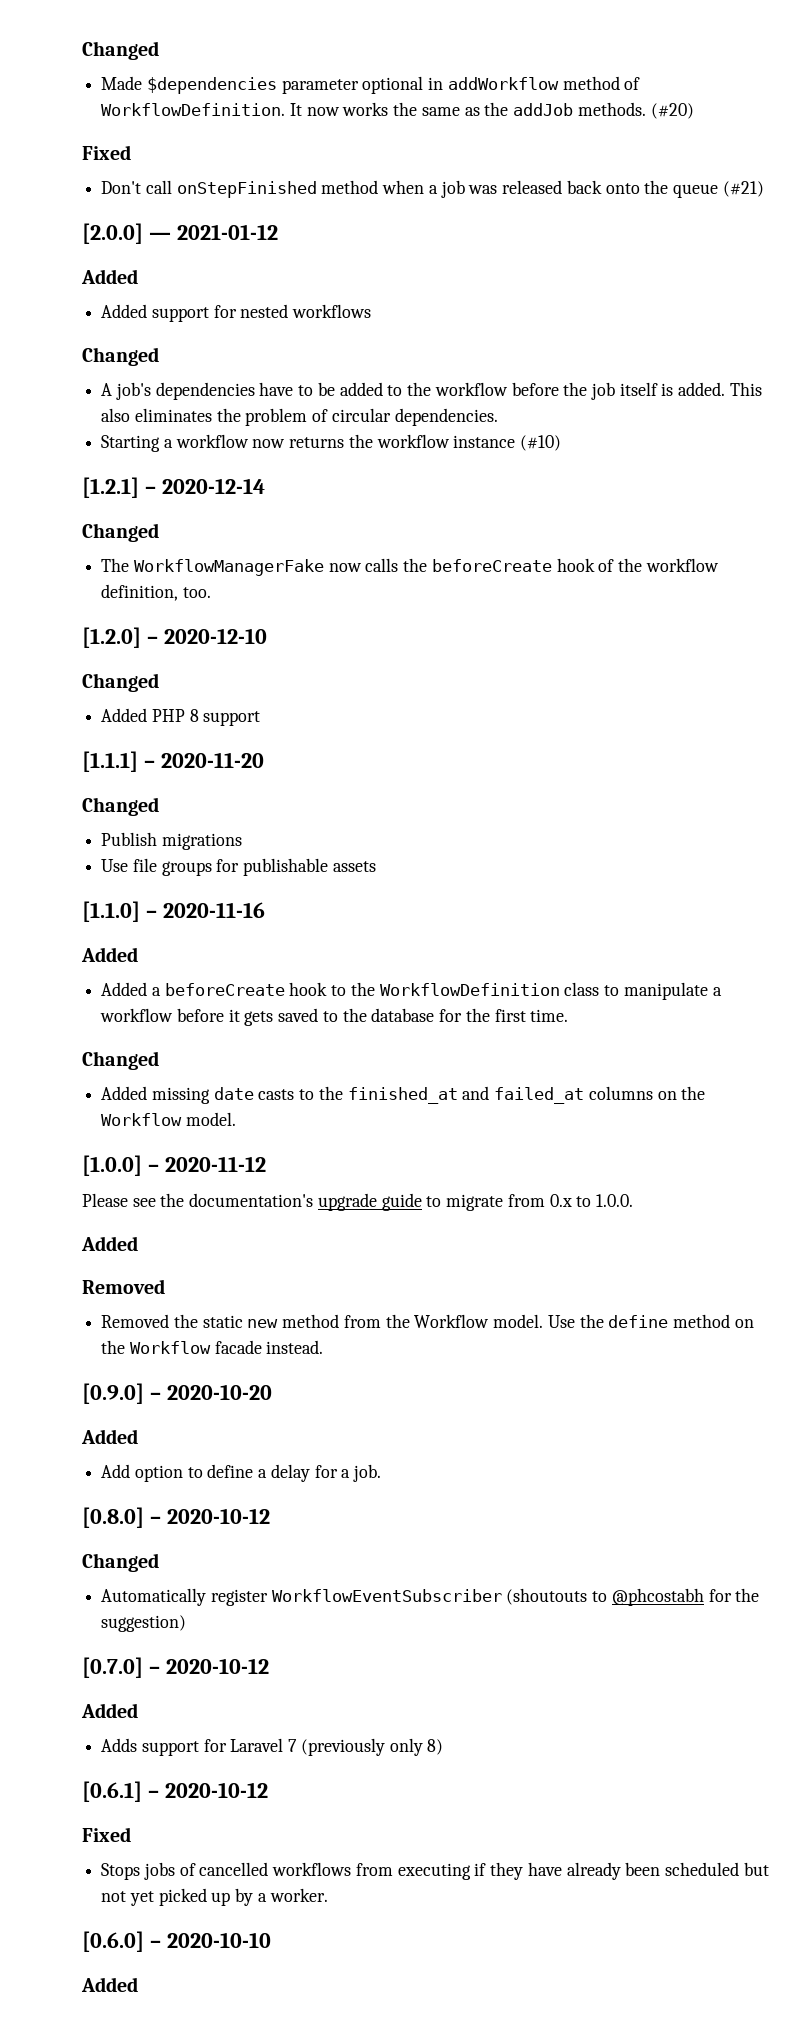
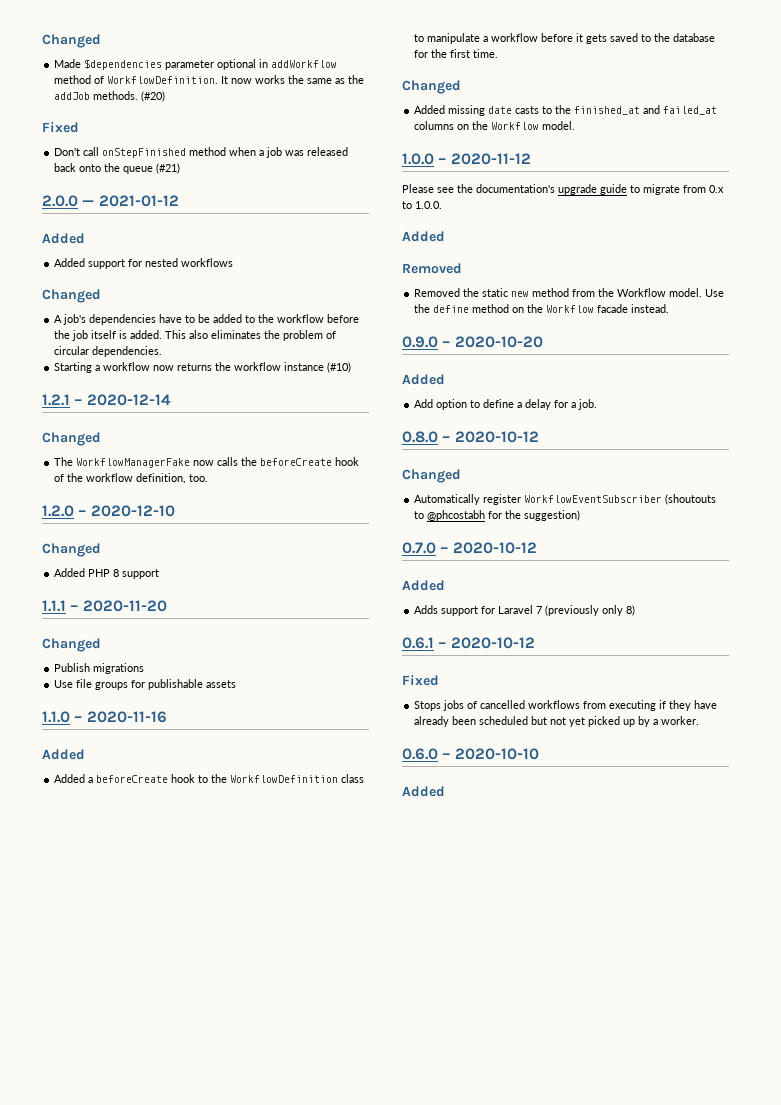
- [2.0.0] — 2021-01-12
+ 2.0.0 — 2021-01-12
- [1.2.1] – 2020-12-14
+ 1.2.1 – 2020-12-14
- [1.2.0] – 2020-12-10
+ 1.2.0 – 2020-12-10
- [1.1.1] – 2020-11-20
+ 1.1.1 – 2020-11-20
- [1.1.0] – 2020-11-16
+ 1.1.0 – 2020-11-16
- [1.0.0] – 2020-11-12
+ 1.0.0 – 2020-11-12
- [0.9.0] – 2020-10-20
+ 0.9.0 – 2020-10-20
- [0.8.0] – 2020-10-12
+ 0.8.0 – 2020-10-12
- [0.7.0] – 2020-10-12
+ 0.7.0 – 2020-10-12
- [0.6.1] – 2020-10-12
+ 0.6.1 – 2020-10-12
- [0.6.0] – 2020-10-10
+ 0.6.0 – 2020-10-10

